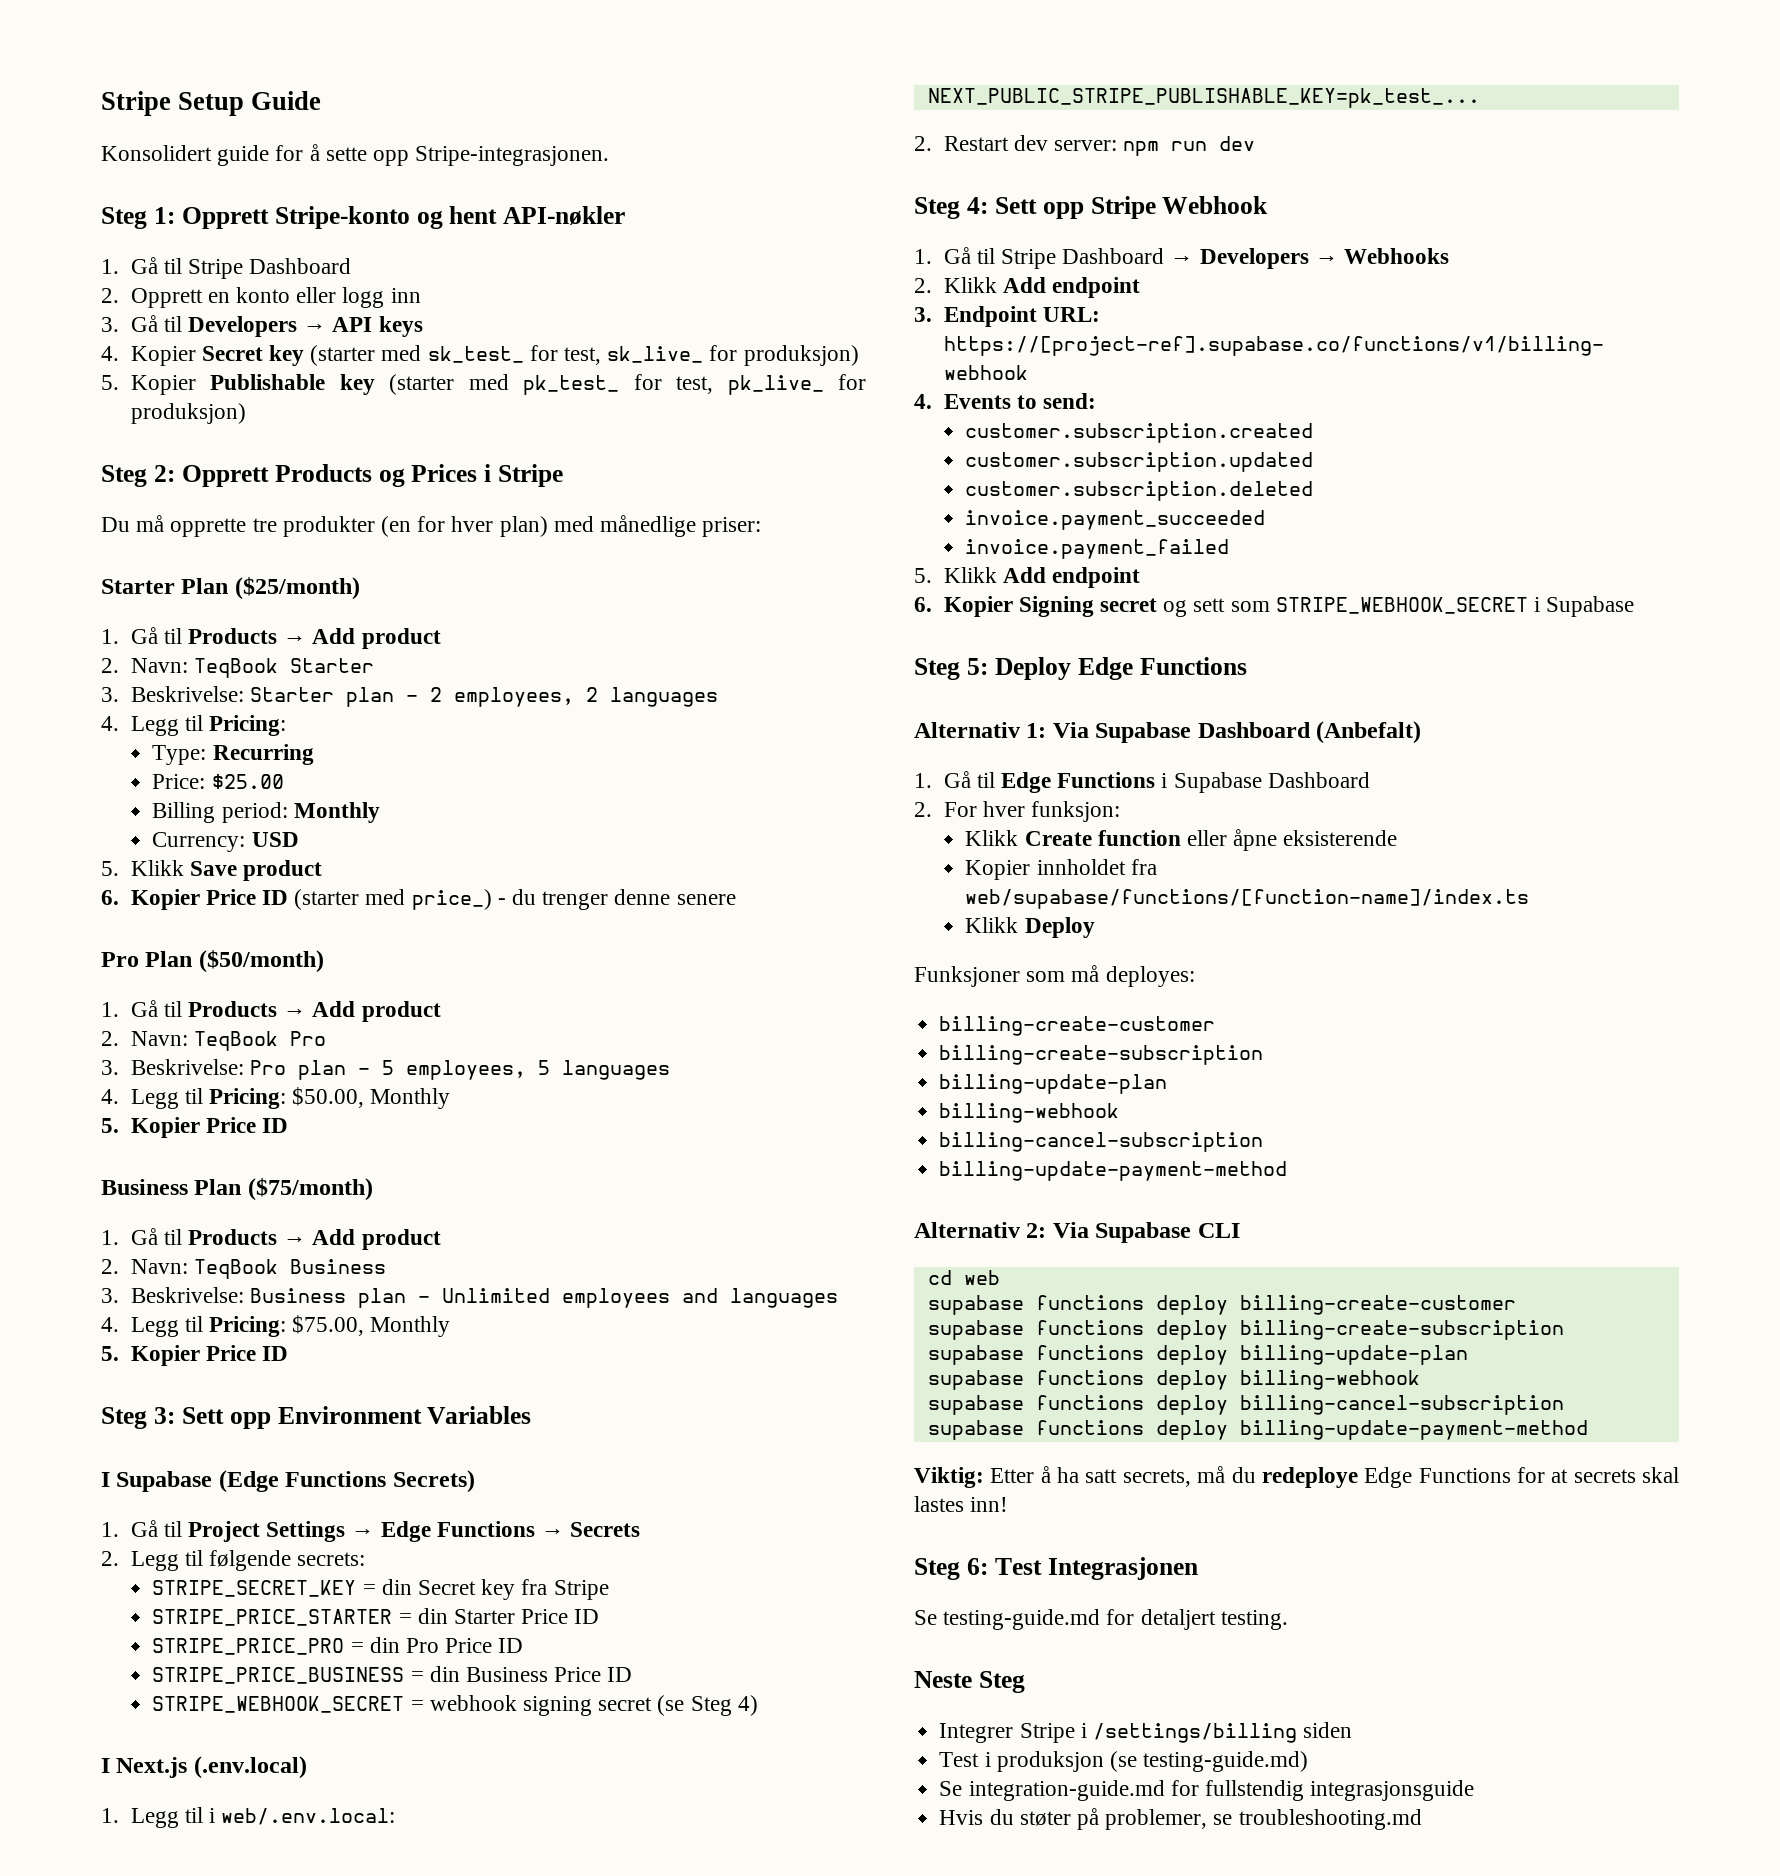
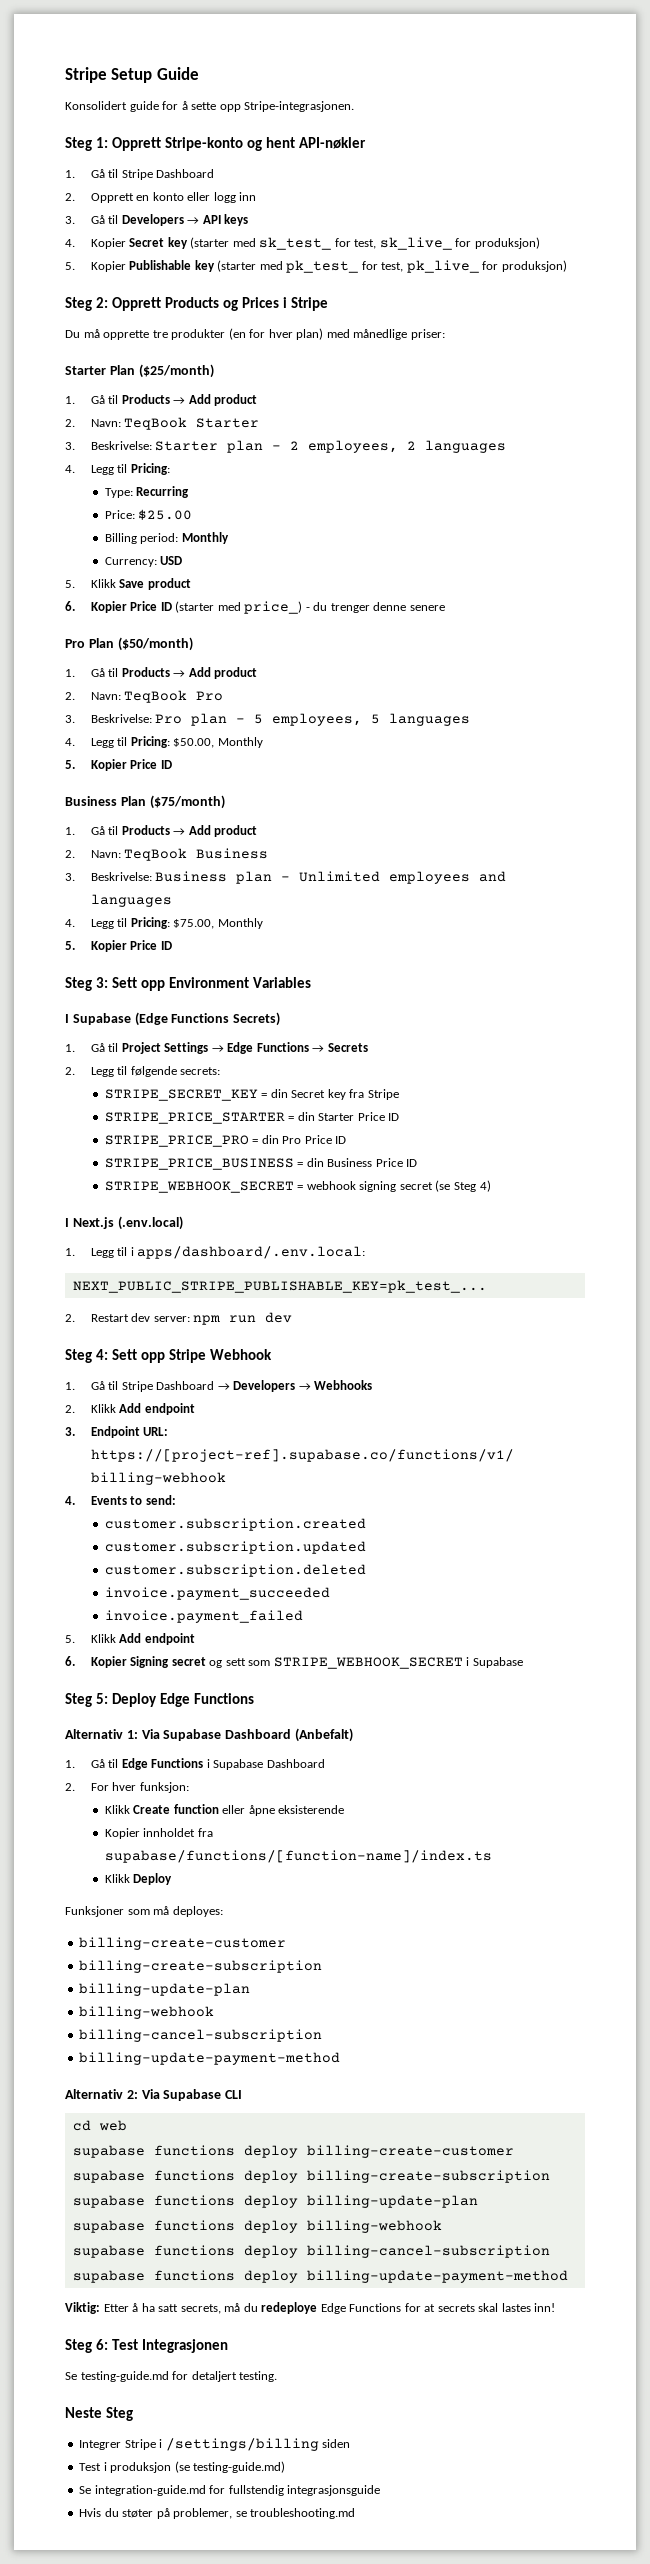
- 1. Legg til i web/.env.local:
+ 1. Legg til i apps/dashboard/.env.local:
- Kopier innholdet fra web/supabase/functions/[function-name]/index.ts
+ Kopier innholdet fra supabase/functions/[function-name]/index.ts

